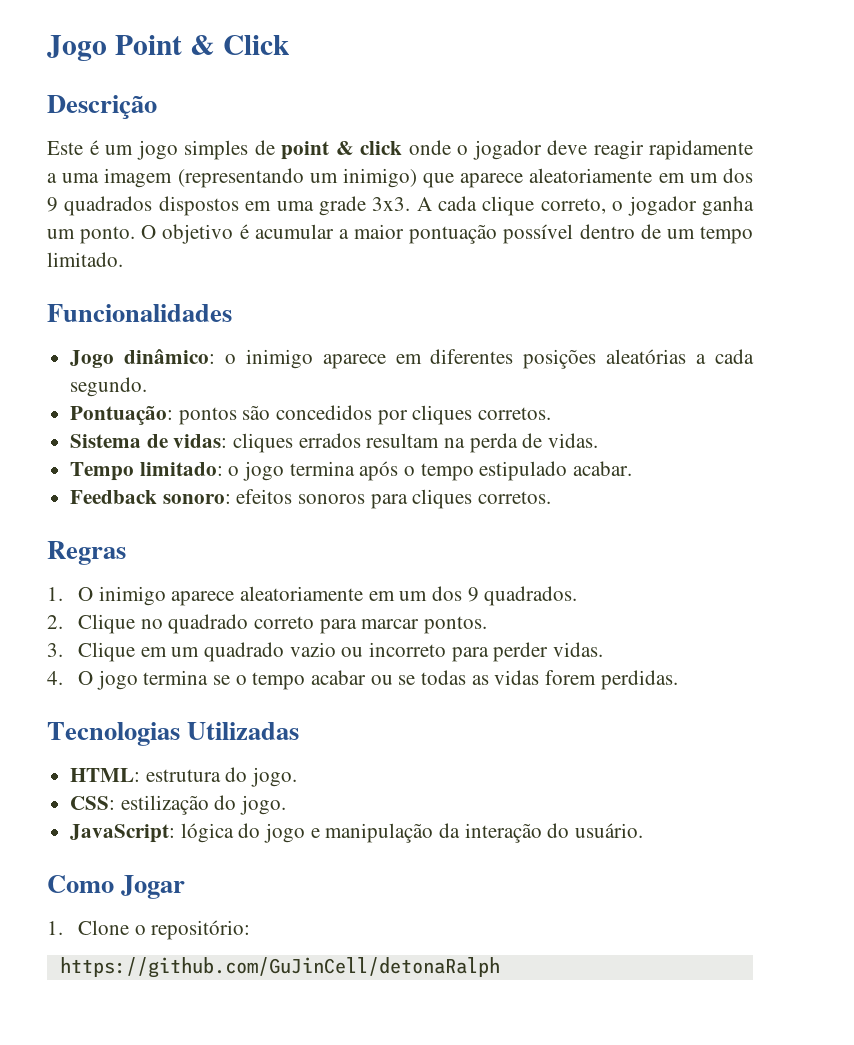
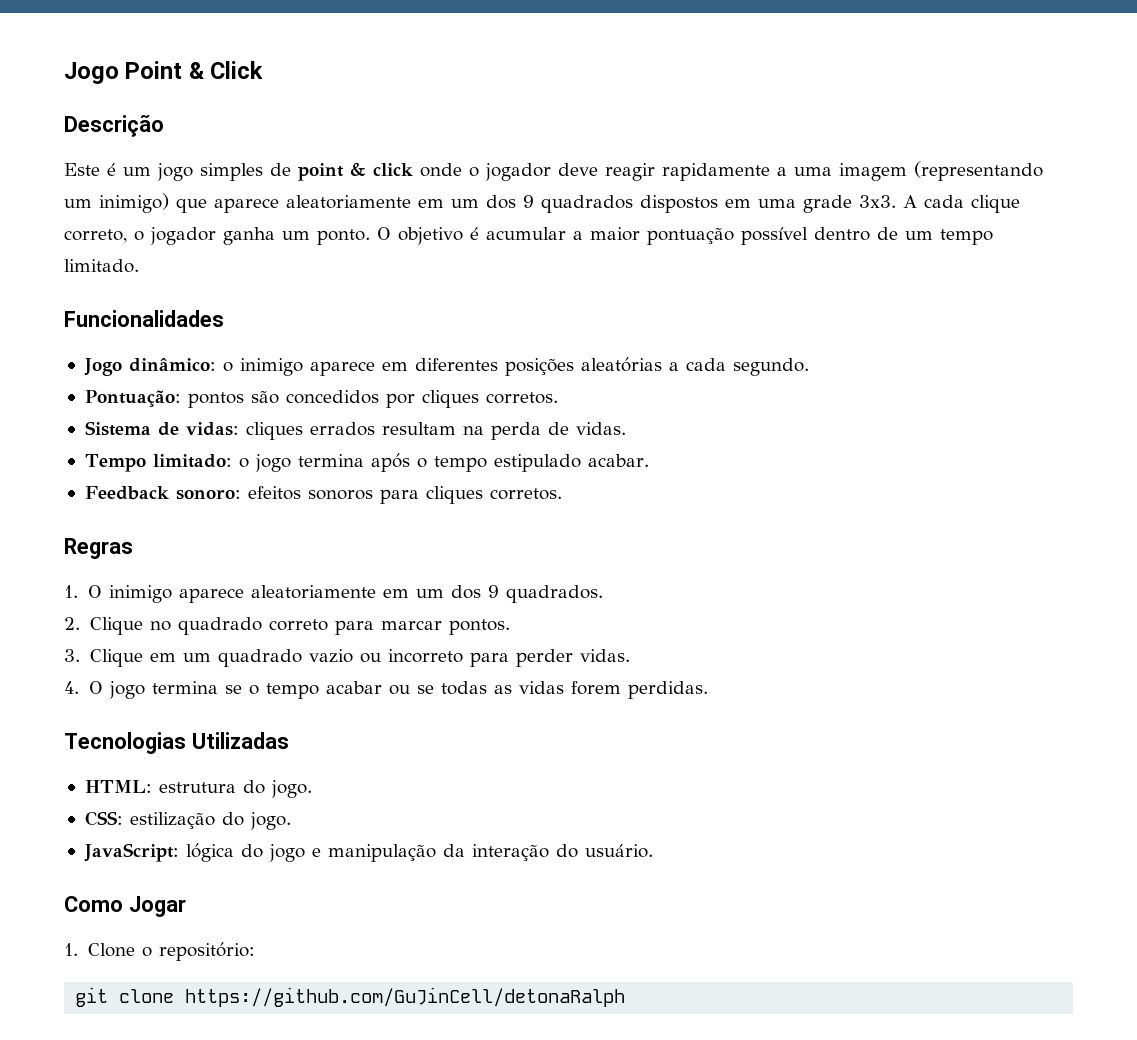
- https://github.com/GuJinCell/detonaRalph
+ git clone https://github.com/GuJinCell/detonaRalph

